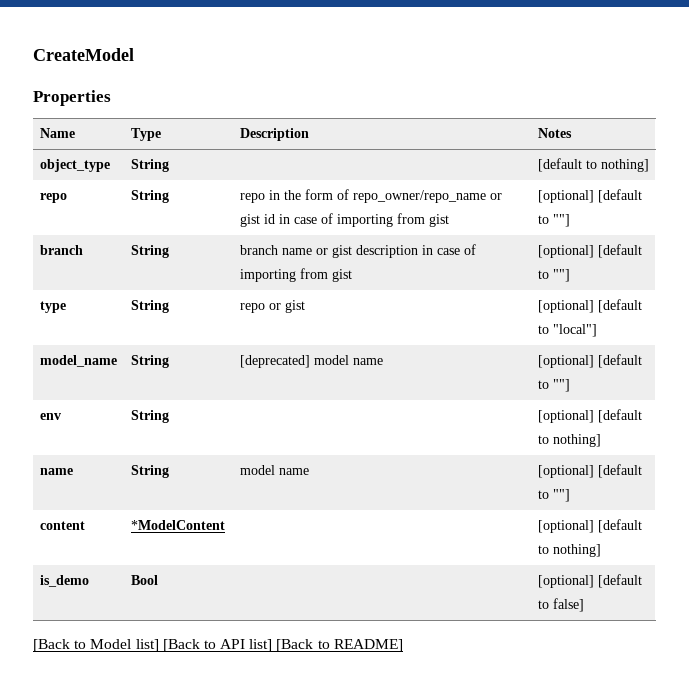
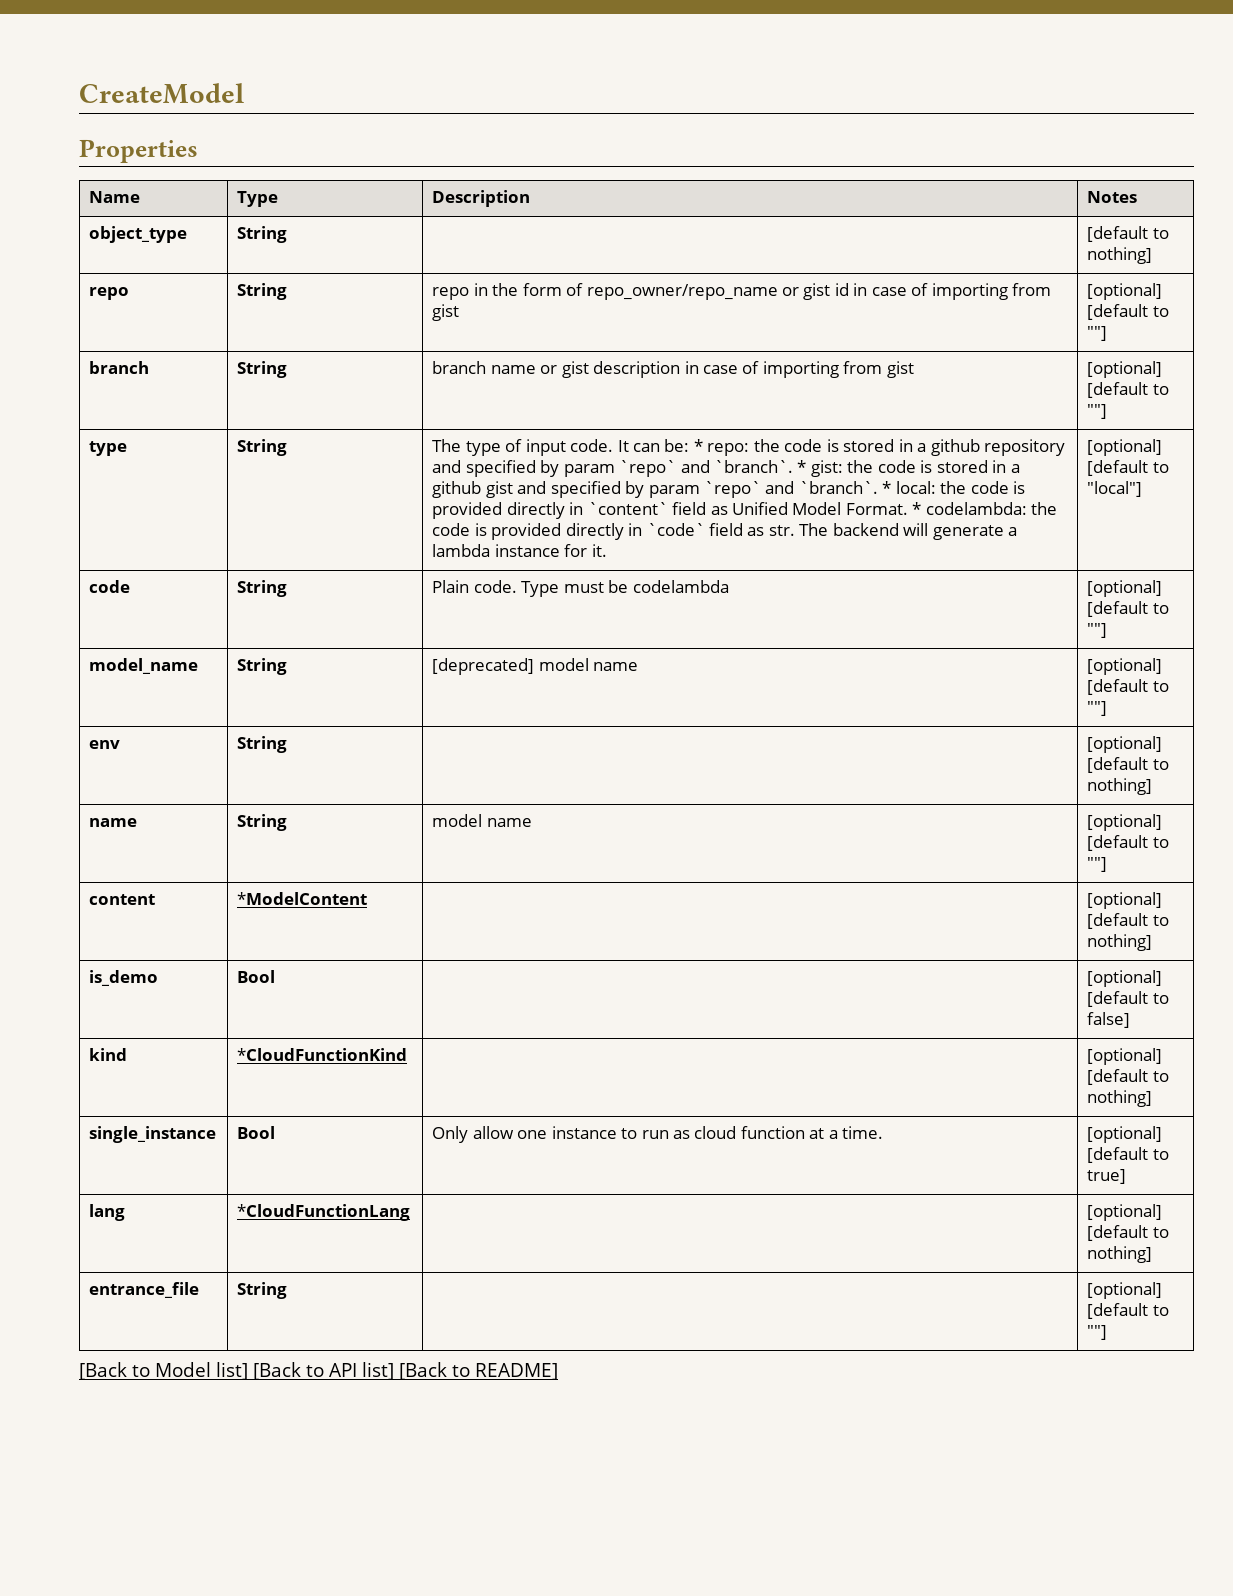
- repo or gist | [optional] [default to "local"]
+ The type of input code. It can be: * repo: the code is stored in a github repository and specified by param `repo` and `branch`. * gist: the code is stored in a github gist and specified by param `repo` and `branch`. * local: the code is provided directly in `content` field as Unified Model Format. * codelambda: the code is provided directly in `code` field as str. The backend will generate a lambda instance for it. | [optional] [default to "local"]
+ code | String | Plain code. Type must be codelambda | [optional] [default to ""]
+ kind | *CloudFunctionKind | | [optional] [default to nothing]
+ single_instance | Bool | Only allow one instance to run as cloud function at a time. | [optional] [default to true]
+ lang | *CloudFunctionLang | | [optional] [default to nothing]
+ entrance_file | String | | [optional] [default to ""]

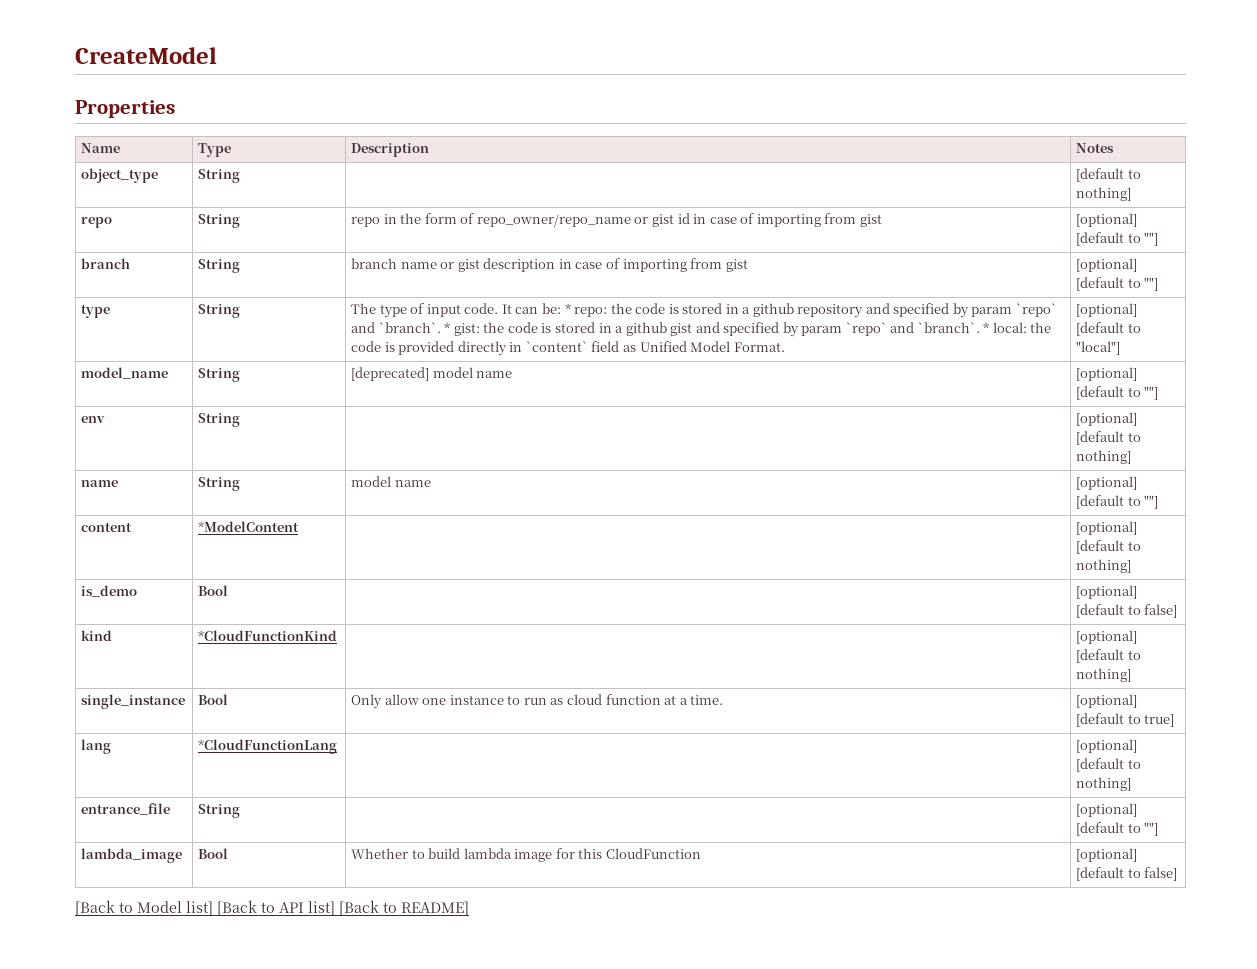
- * local: the code is provided directly in `content` field as Unified Model Format. * codelambda: the code is provided directly in `code` field as str. The backend will generate a lambda instance for it. | [optional] [default to "local"]
- code | String | Plain code. Type must be codelambda | [optional] [default to ""]
+ * local: the code is provided directly in `content` field as Unified Model Format. | [optional] [default to "local"]
+ lambda_image | Bool | Whether to build lambda image for this CloudFunction | [optional] [default to false]

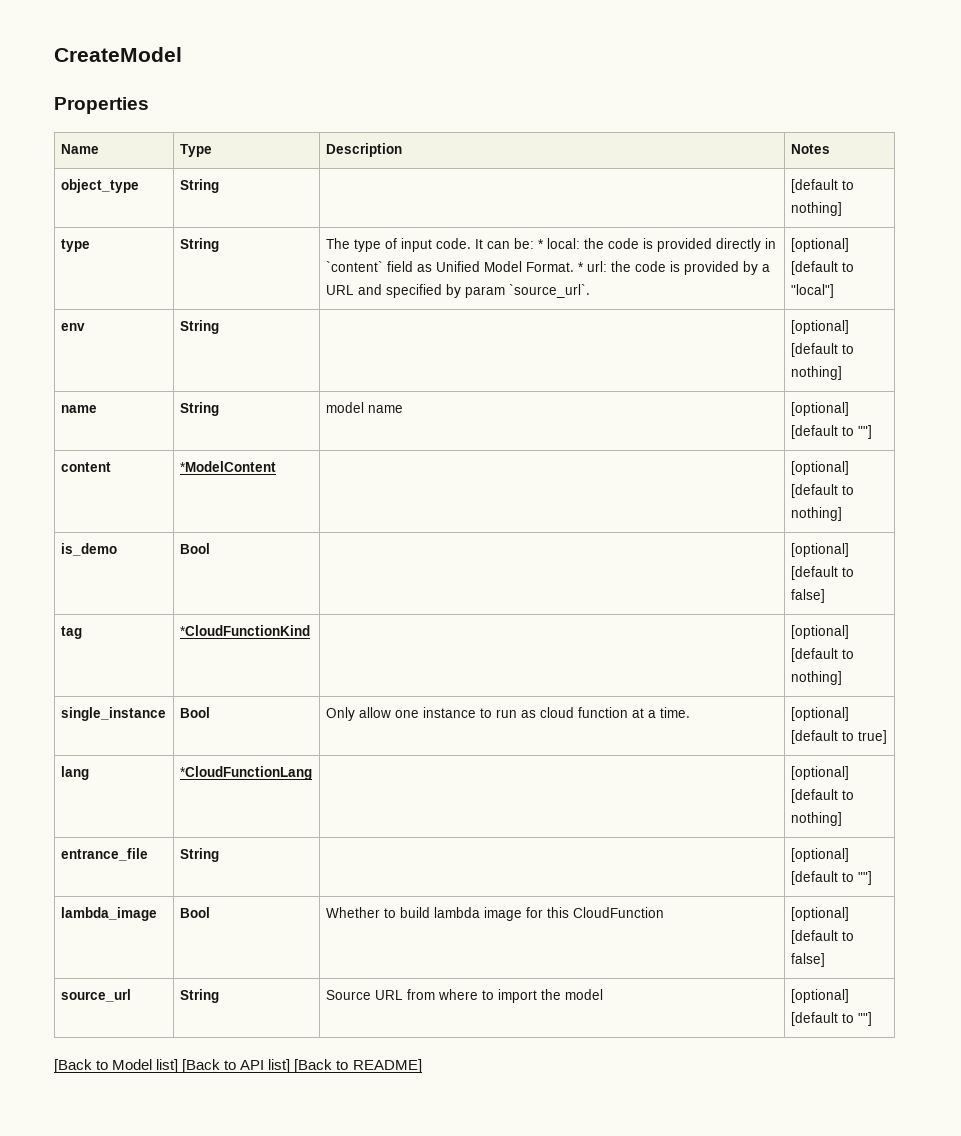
- repo | String | repo in the form of repo_owner/repo_name or gist id in case of importing from gist | [optional] [default to ""]
- branch | String | branch name or gist description in case of importing from gist | [optional] [default to ""]
- It can be: * repo: the code is stored in a github repository and specified by param `repo` and `branch`. * gist: the code is stored in a github gist and specified by param `repo` and `branch`. * local: the code is provided directly in `content` field as Unified Model Format. | [optional] [default to "local"]
- model_name | String | [deprecated] model name | [optional] [default to ""]
+ It can be: * local: the code is provided directly in `content` field as Unified Model Format. * url: the code is provided by a URL and specified by param `source_url`. | [optional] [default to "local"]
- kind | *CloudFunctionKind | | [optional] [default to nothing]
+ tag | *CloudFunctionKind | | [optional] [default to nothing]
+ source_url | String | Source URL from where to import the model | [optional] [default to ""]

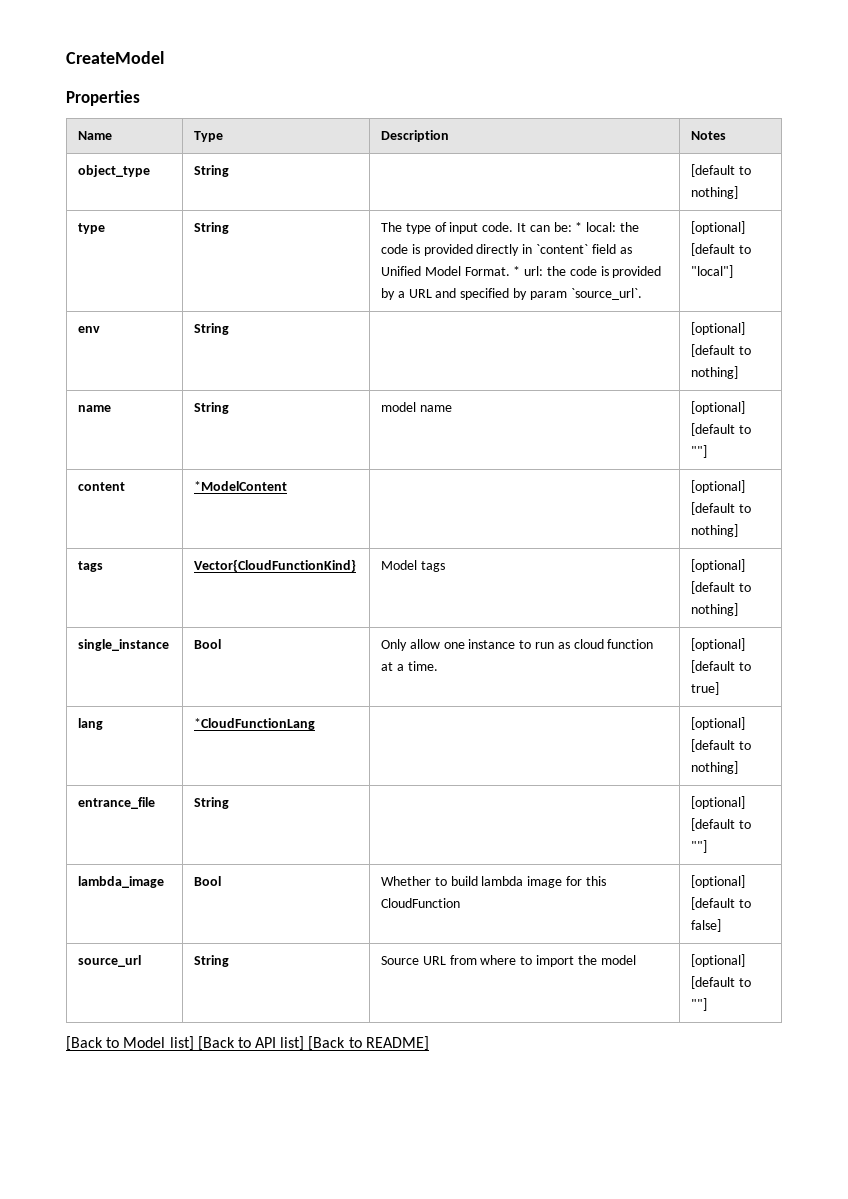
- is_demo | Bool | | [optional] [default to false]
- tag | *CloudFunctionKind | | [optional] [default to nothing]
+ tags | Vector{CloudFunctionKind} | Model tags | [optional] [default to nothing]

